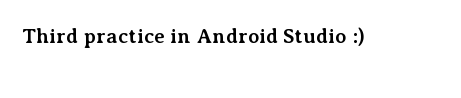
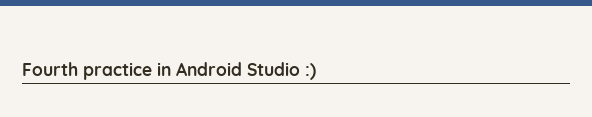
- Third practice in Android Studio :)
+ Fourth practice in Android Studio :)

